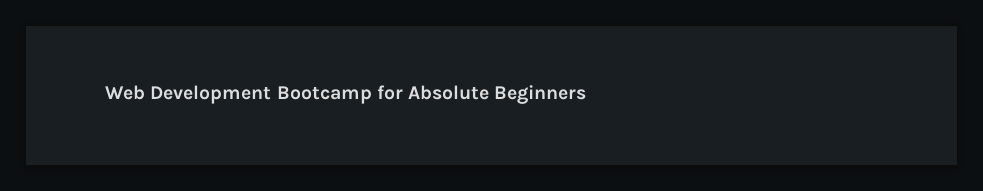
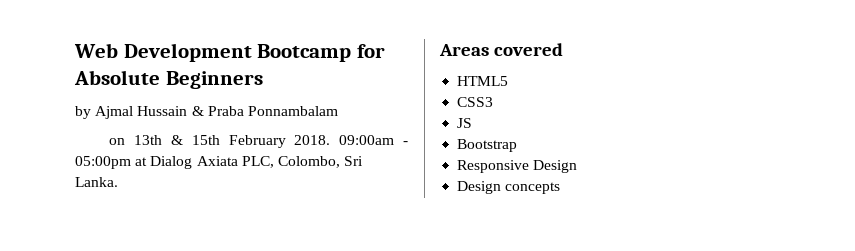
+ by Ajmal Hussain & Praba Ponnambalam
+ on 13th & 15th February 2018. 09:00am - 05:00pm at Dialog Axiata PLC, Colombo, Sri Lanka.
+ Areas covered
+ HTML5
+ CSS3
+ JS
+ Bootstrap
+ Responsive Design
+ Design concepts

